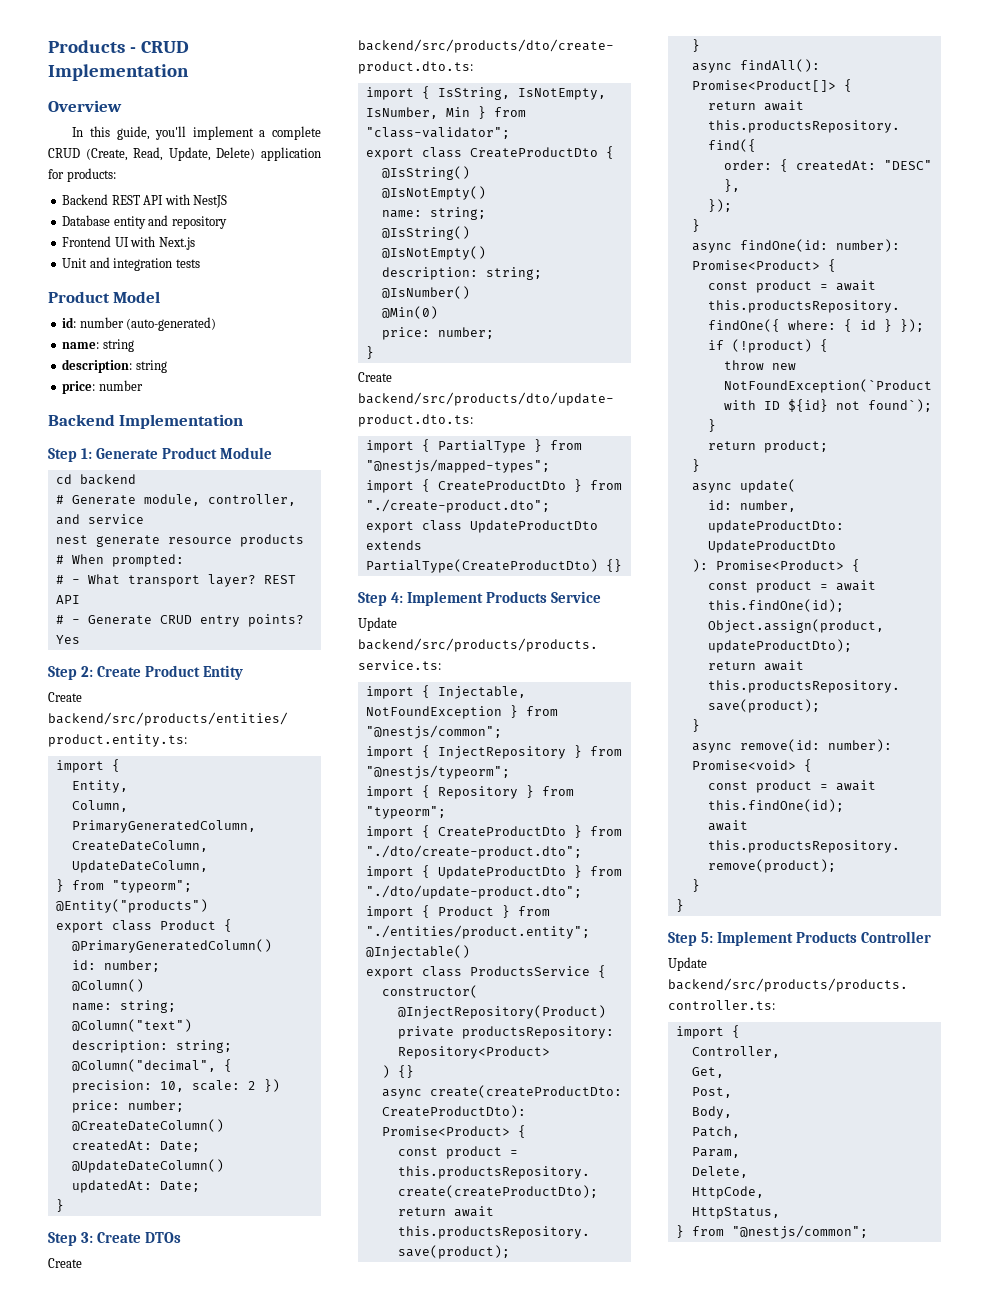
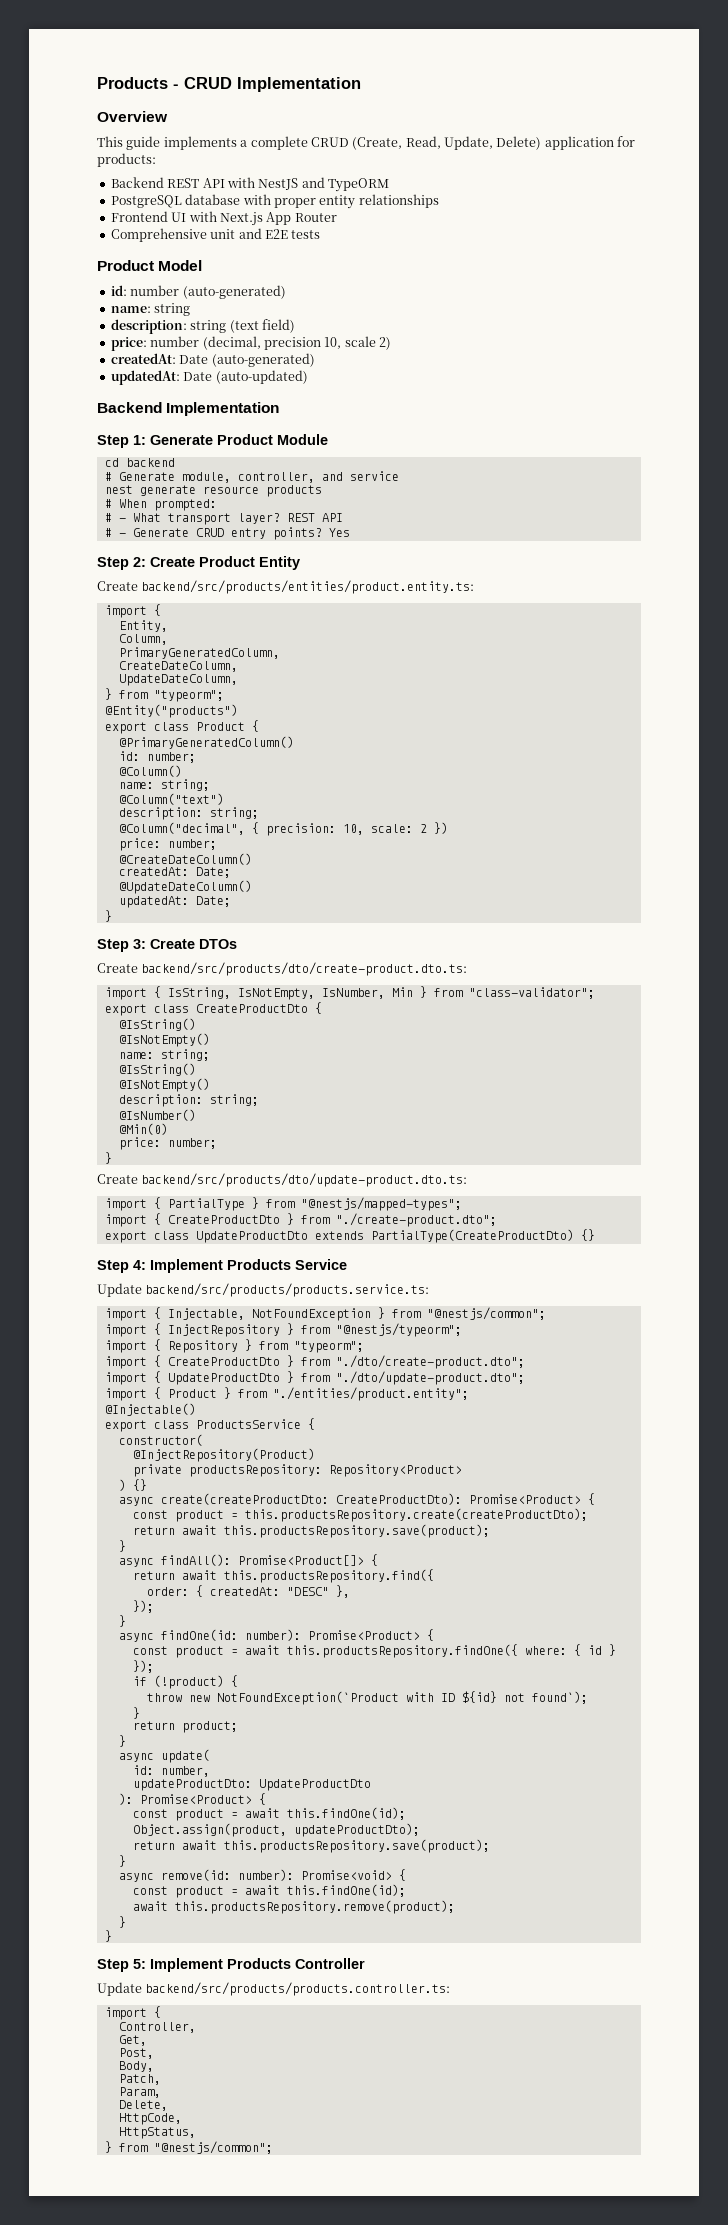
- In this guide, you'll implement a complete CRUD (Create, Read, Update, Delete) application for products:
+ This guide implements a complete CRUD (Create, Read, Update, Delete) application for products:
- Backend REST API with NestJS
- Database entity and repository
- Frontend UI with Next.js
- Unit and integration tests
+ Backend REST API with NestJS and TypeORM
+ PostgreSQL database with proper entity relationships
+ Frontend UI with Next.js App Router
+ Comprehensive unit and E2E tests
- description: string
+ description: string (text field)
- price: number
+ price: number (decimal, precision 10, scale 2)
+ createdAt: Date (auto-generated)
+ updatedAt: Date (auto-updated)

